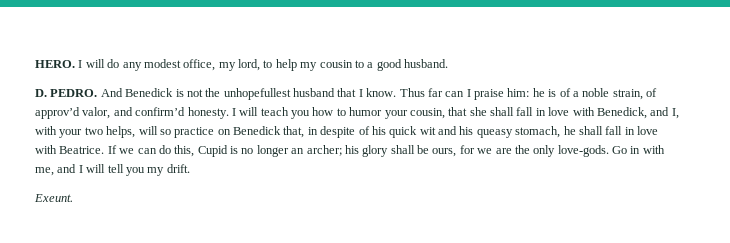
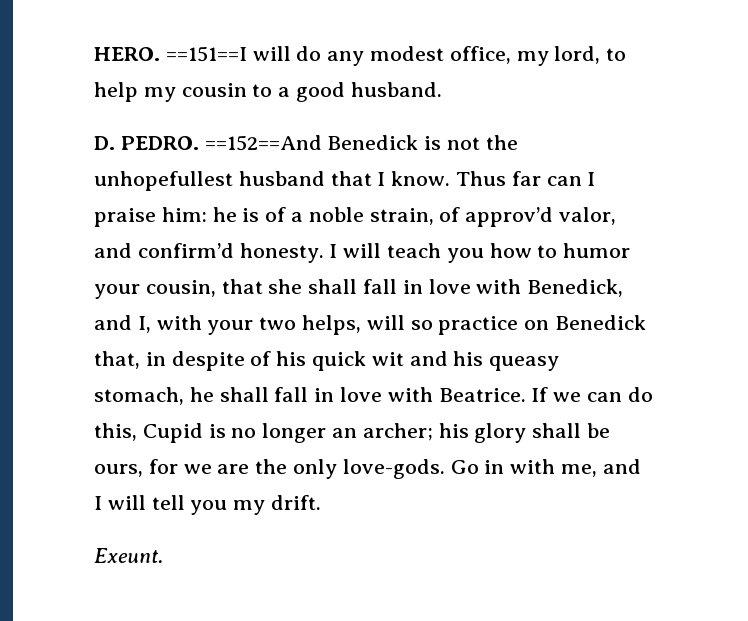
- I will do any modest office, my lord, to help my cousin to a good husband.
+ ==151==I will do any modest office, my lord, to help my cousin to a good husband.
- And Benedick is not the unhopefullest husband that I know.
+ ==152==And Benedick is not the unhopefullest husband that I know.

